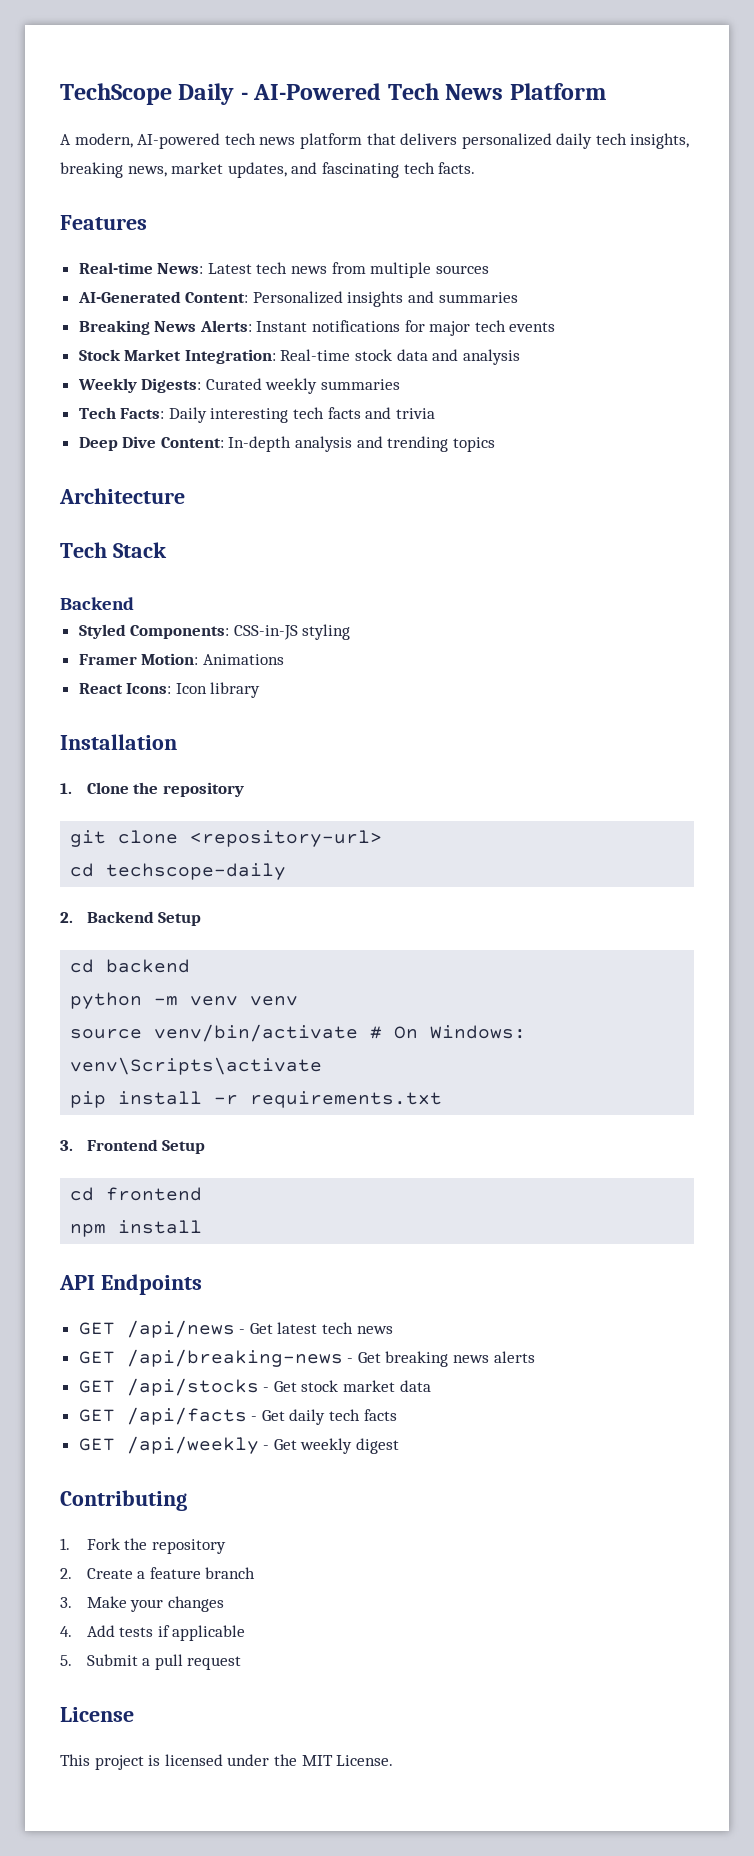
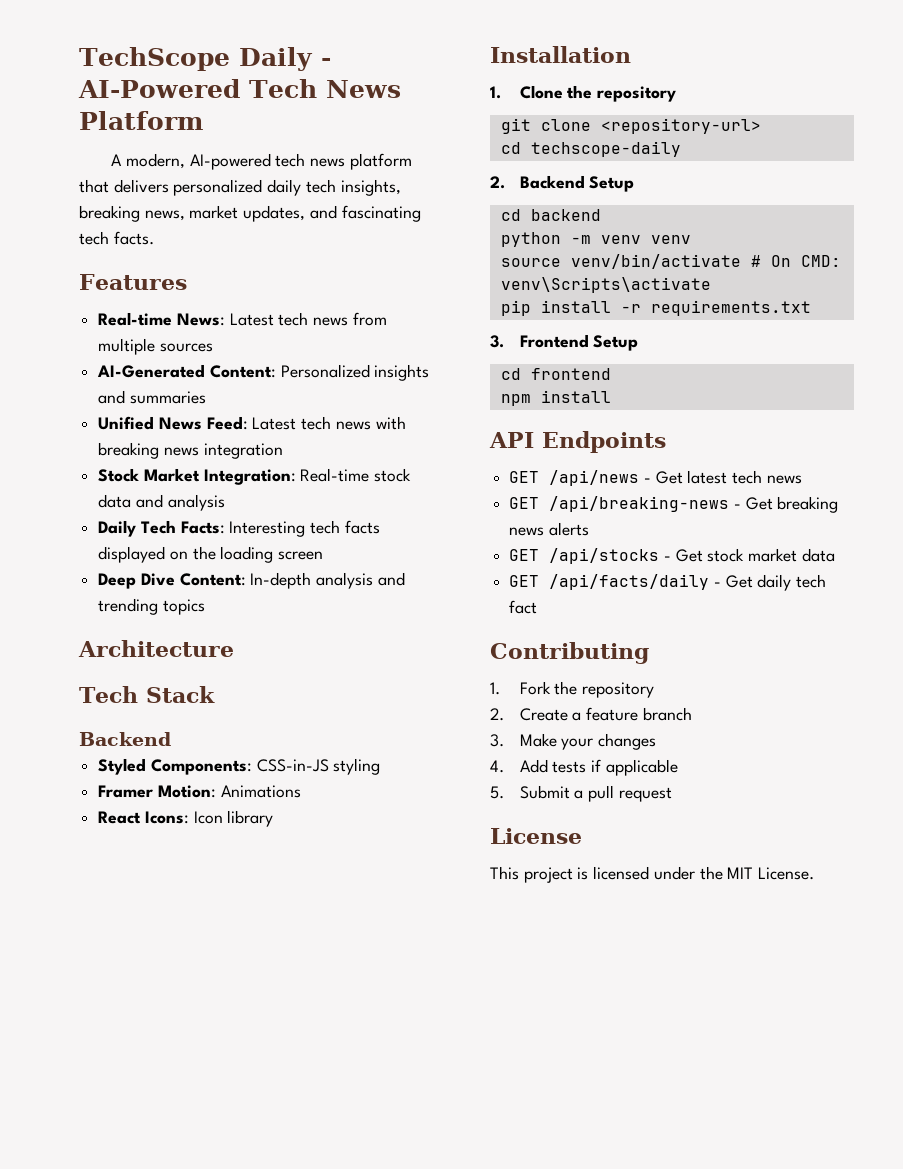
- Breaking News Alerts: Instant notifications for major tech events
+ Unified News Feed: Latest tech news with breaking news integration
- Weekly Digests: Curated weekly summaries
- Tech Facts: Daily interesting tech facts and trivia
+ Daily Tech Facts: Interesting tech facts displayed on the loading screen
- source venv/bin/activate # On Windows: venv\Scripts\activate
+ source venv/bin/activate # On CMD: venv\Scripts\activate
- GET /api/facts - Get daily tech facts
- GET /api/weekly - Get weekly digest
+ GET /api/facts/daily - Get daily tech fact

